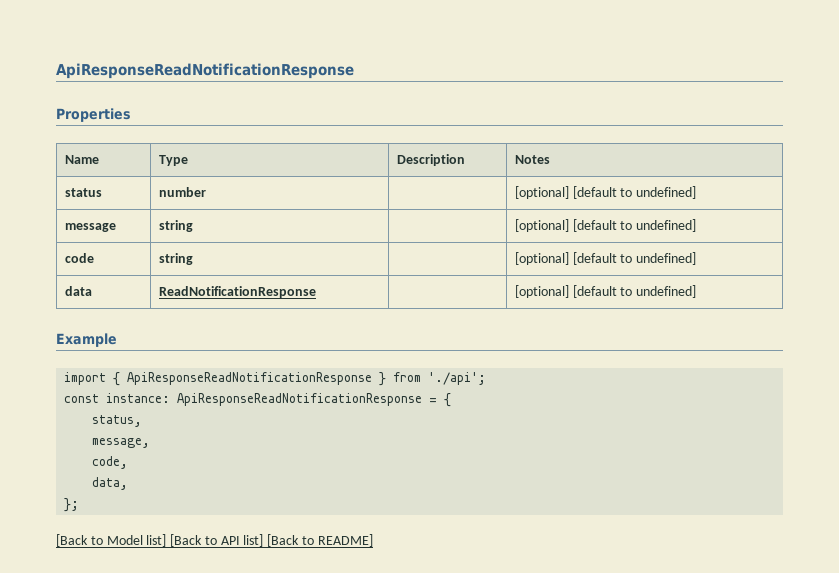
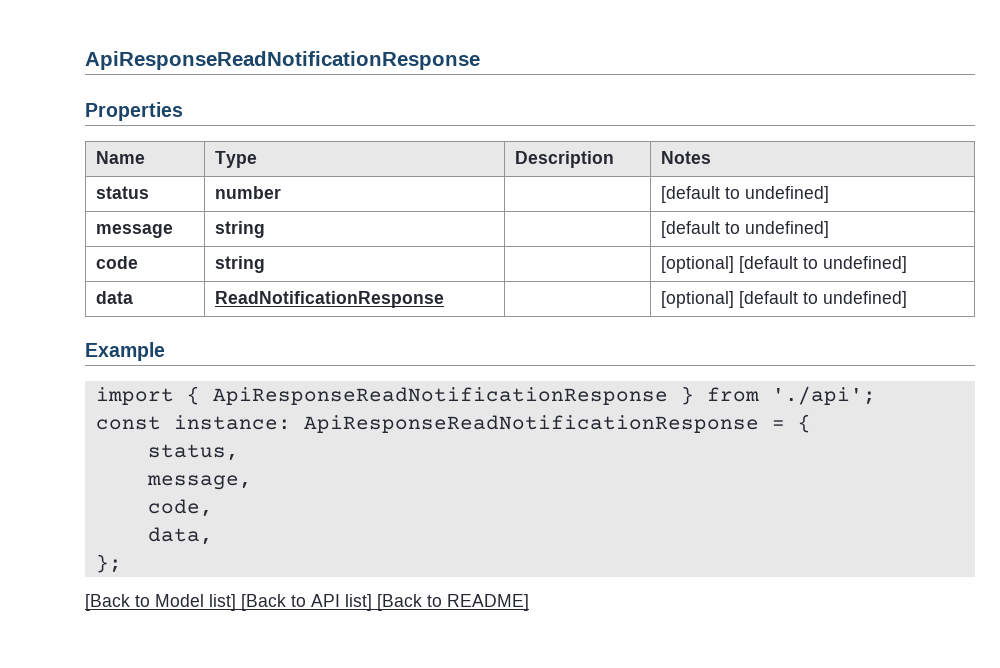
- status | number | | [optional] [default to undefined]
+ status | number | | [default to undefined]
- message | string | | [optional] [default to undefined]
+ message | string | | [default to undefined]

